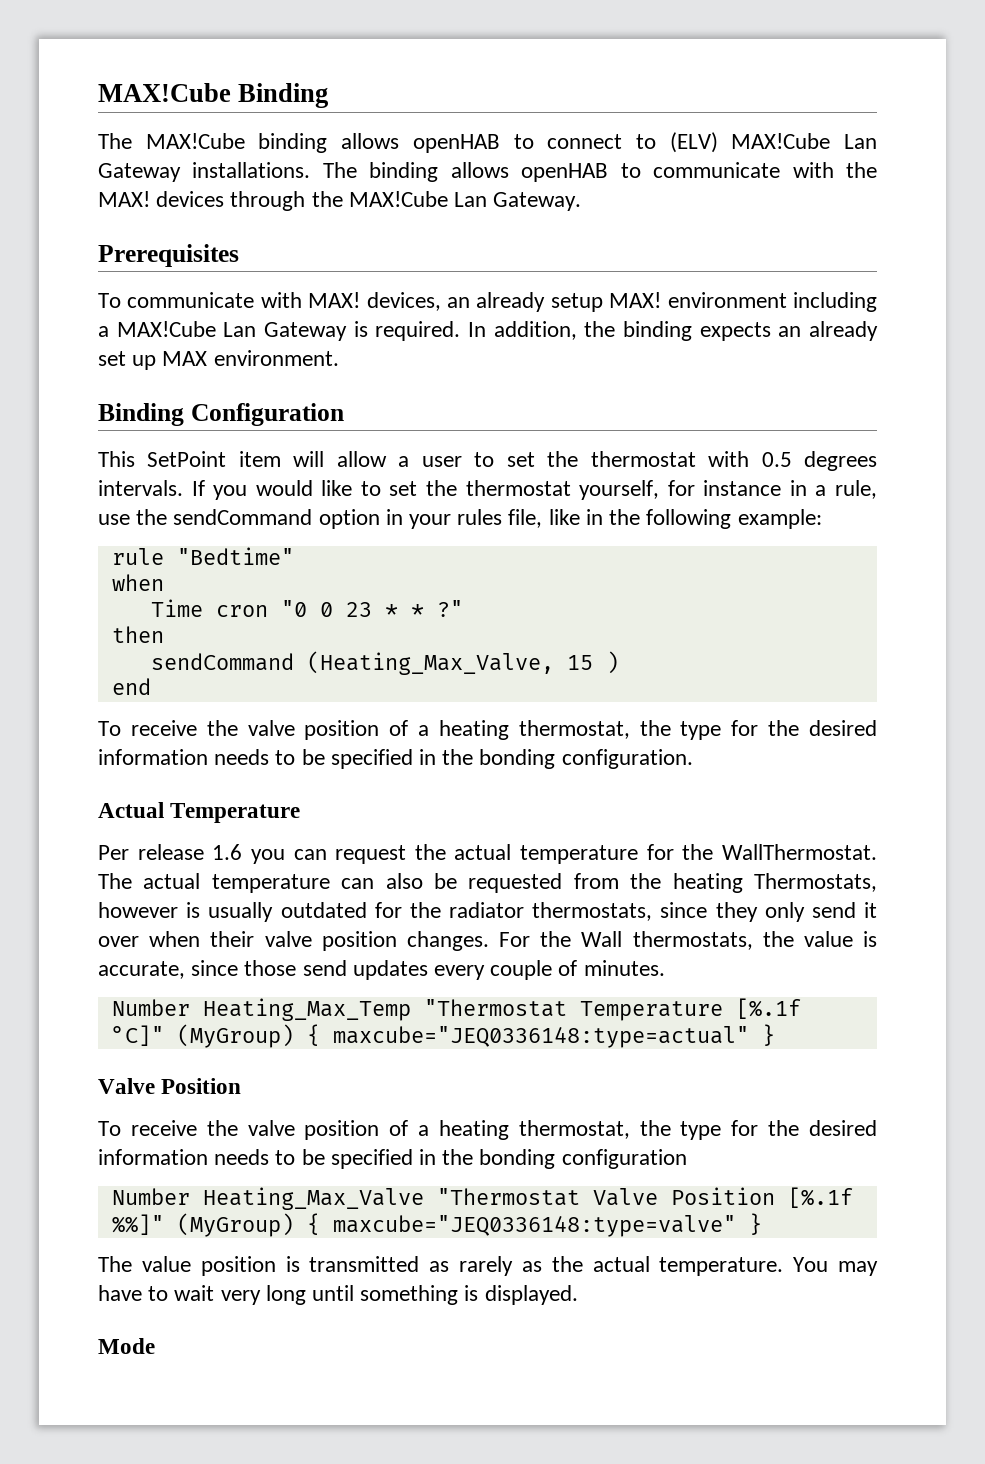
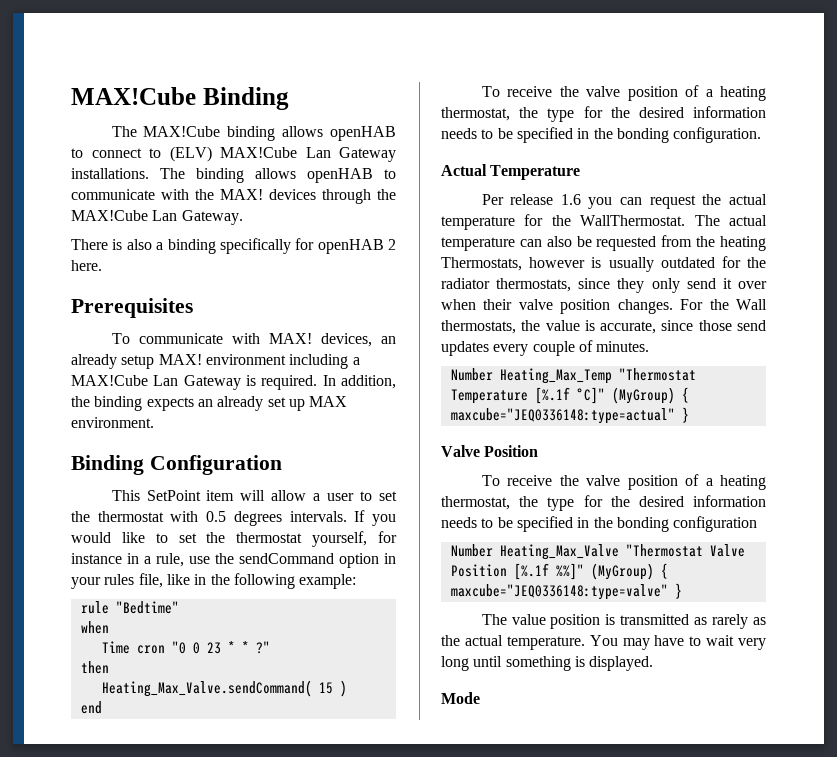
+ There is also a binding specifically for openHAB 2 here.
- sendCommand (Heating_Max_Valve, 15 )
+ Heating_Max_Valve.sendCommand( 15 )

